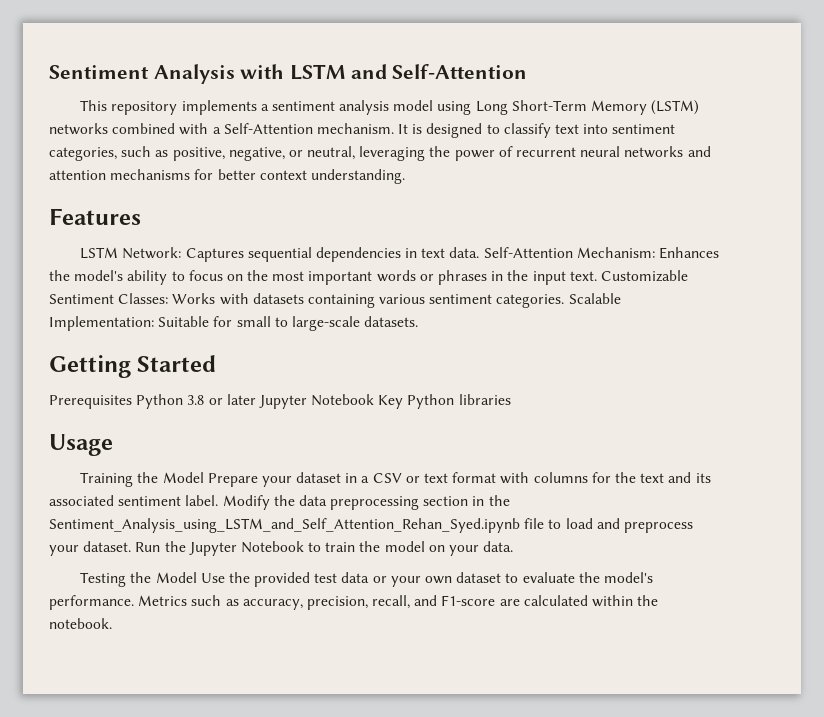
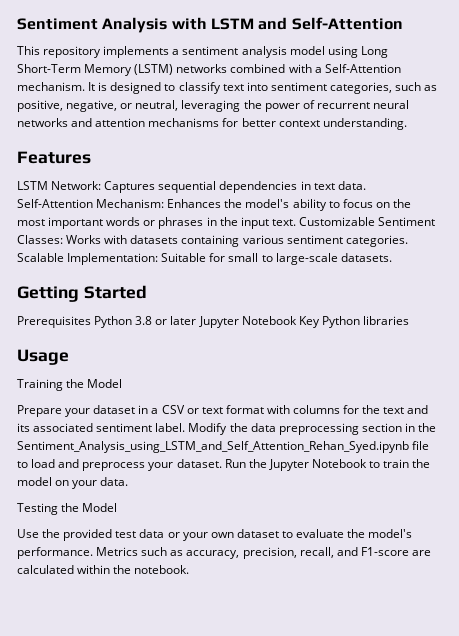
- Training the Model Prepare your dataset in a CSV or text format with columns for the text and its associated sentiment label.
+ Training the Model
+ Prepare your dataset in a CSV or text format with columns for the text and its associated sentiment label.
- Testing the Model Use the provided test data or your own dataset to evaluate the model's performance.
+ Testing the Model
+ Use the provided test data or your own dataset to evaluate the model's performance.

